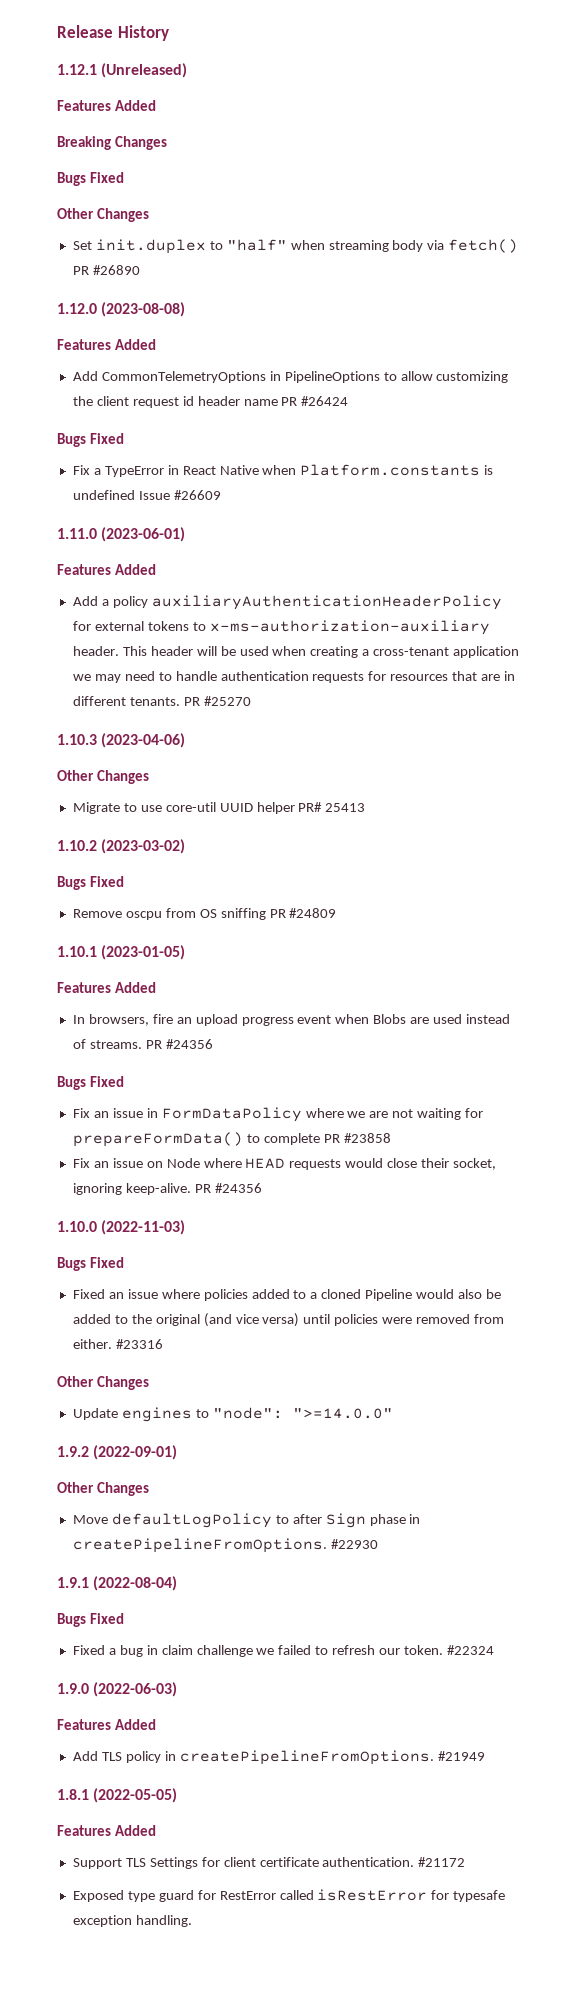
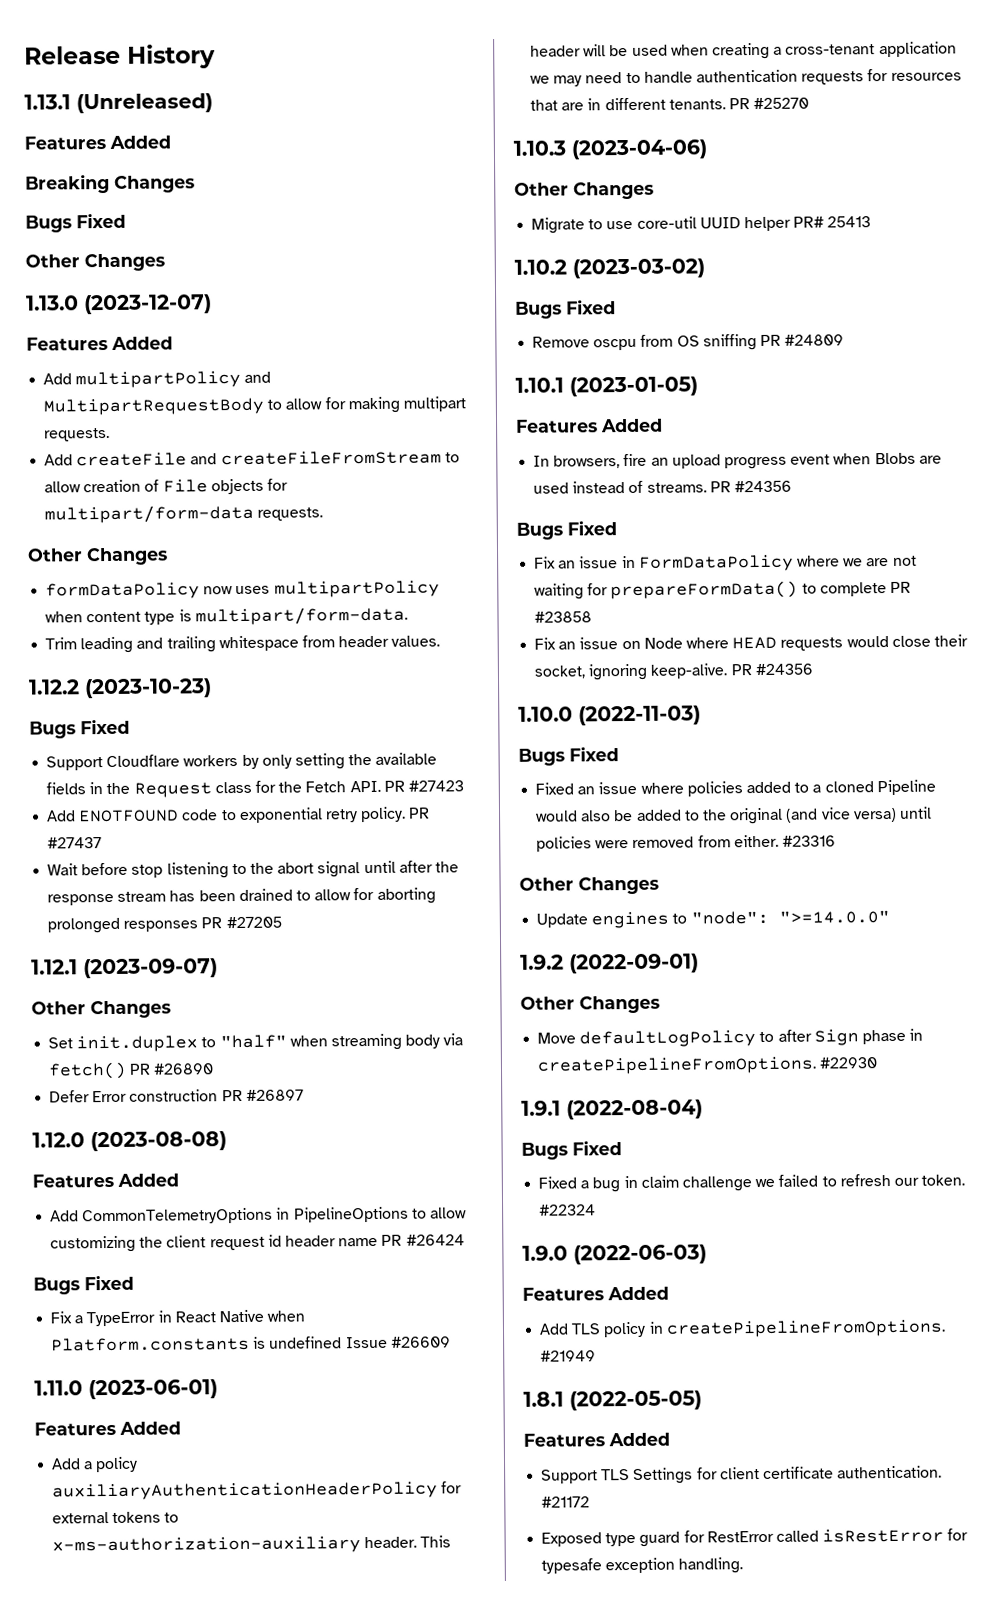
- 1.12.1 (Unreleased)
+ 1.13.1 (Unreleased)
+ 1.13.0 (2023-12-07)
+ Features Added
+ Add multipartPolicy and MultipartRequestBody to allow for making multipart requests.
+ Add createFile and createFileFromStream to allow creation of File objects for multipart/form-data requests.
+ Other Changes
+ formDataPolicy now uses multipartPolicy when content type is multipart/form-data.
+ Trim leading and trailing whitespace from header values.
+ 1.12.2 (2023-10-23)
+ Bugs Fixed
+ Support Cloudflare workers by only setting the available fields in the Request class for the Fetch API. PR #27423
+ Add ENOTFOUND code to exponential retry policy. PR #27437
+ Wait before stop listening to the abort signal until after the response stream has been drained to allow for aborting prolonged responses PR #27205
+ 1.12.1 (2023-09-07)
+ Other Changes
+ Defer Error construction PR #26897

